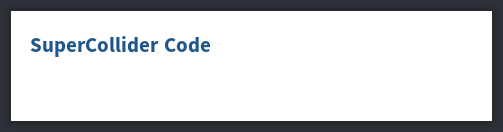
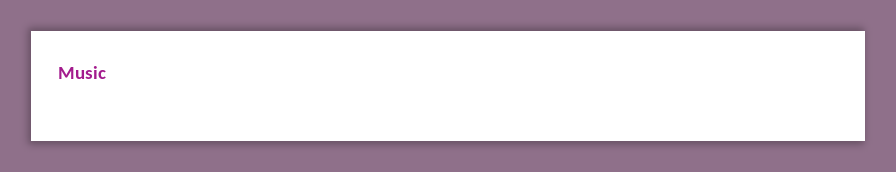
- SuperCollider Code
+ Music

